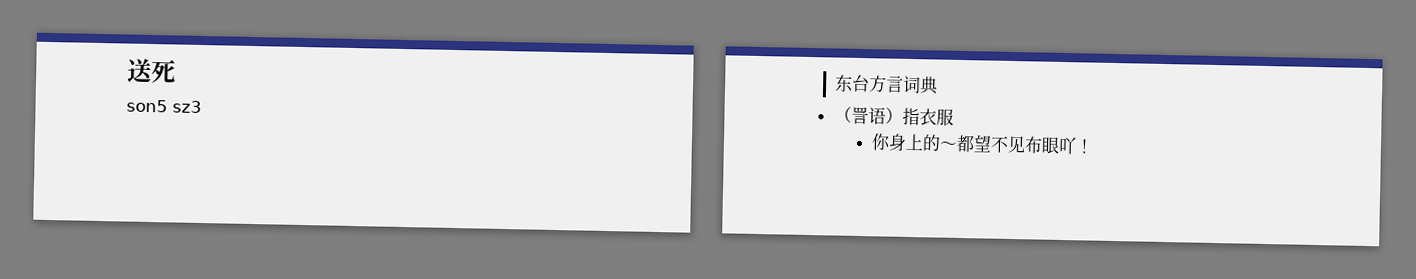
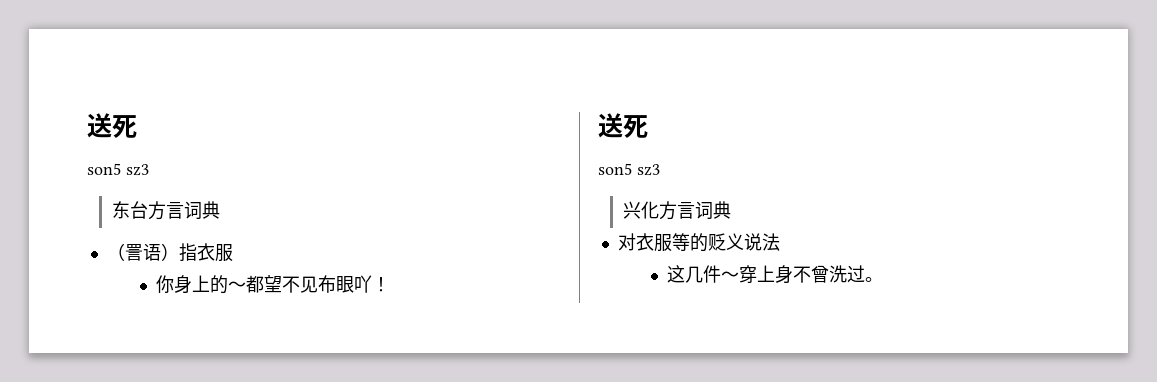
  你身上的～都望不见布眼吖！
+ 送死
+ son5 sz3
+ 兴化方言词典
+ 对衣服等的贬义说法
+ 这几件～穿上身不曾洗过。

